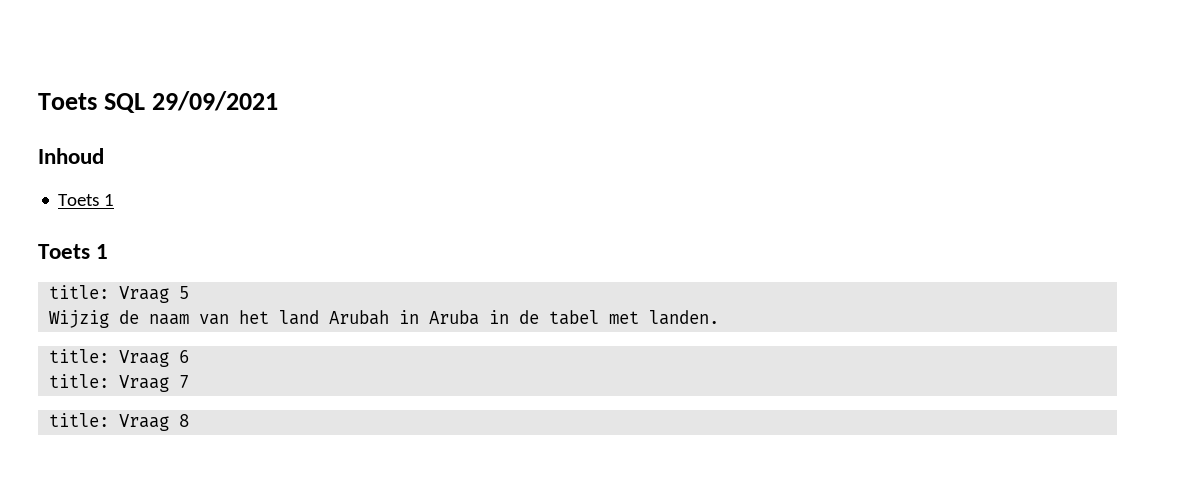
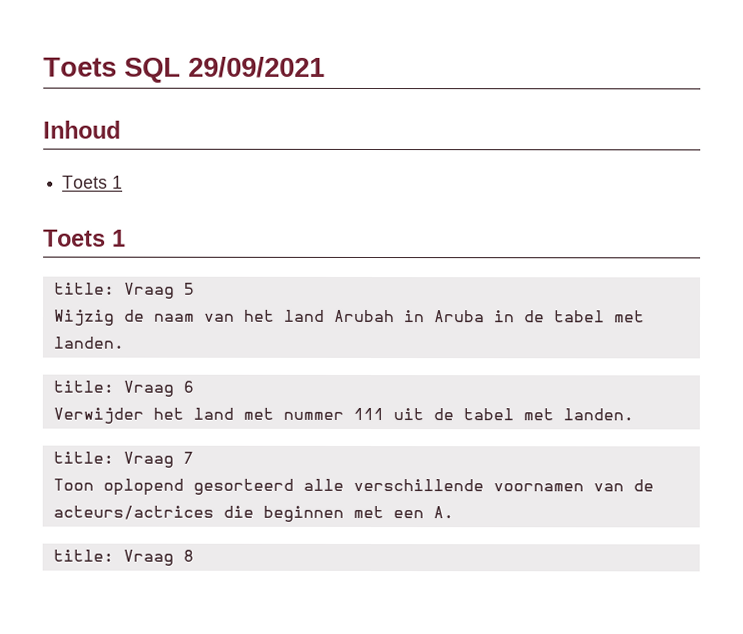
+ Verwijder het land met nummer 111 uit de tabel met landen.
  title: Vraag 7
+ Toon oplopend gesorteerd alle verschillende voornamen van de acteurs/actrices die beginnen met een A.

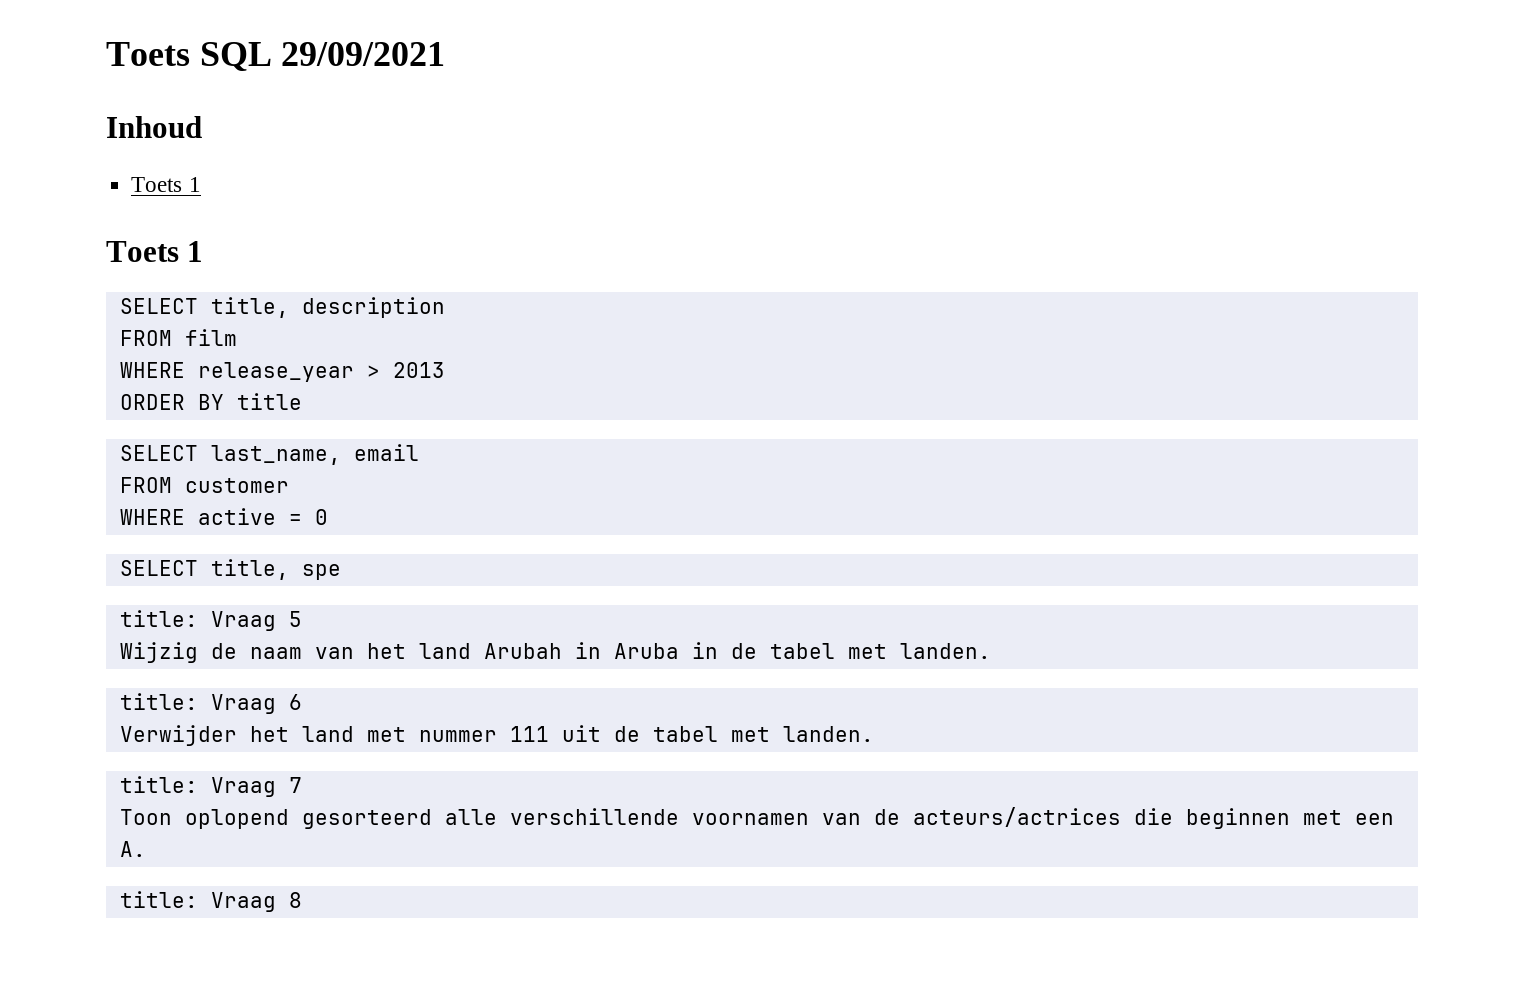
+ SELECT title, description
+ FROM film
+ WHERE release_year > 2013
+ ORDER BY title
+ SELECT last_name, email
+ FROM customer
+ WHERE active = 0
+ SELECT title, spe

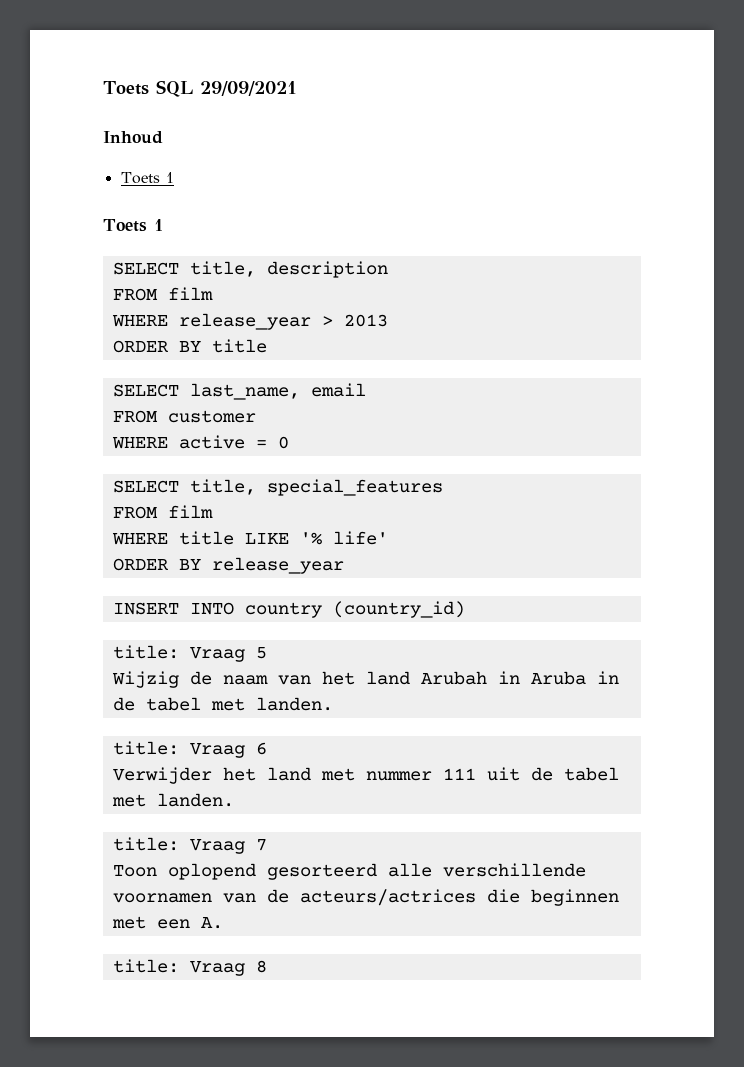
- SELECT title, spe
+ SELECT title, special_features
+ FROM film
+ WHERE title LIKE '% life'
+ ORDER BY release_year
+ INSERT INTO country (country_id)

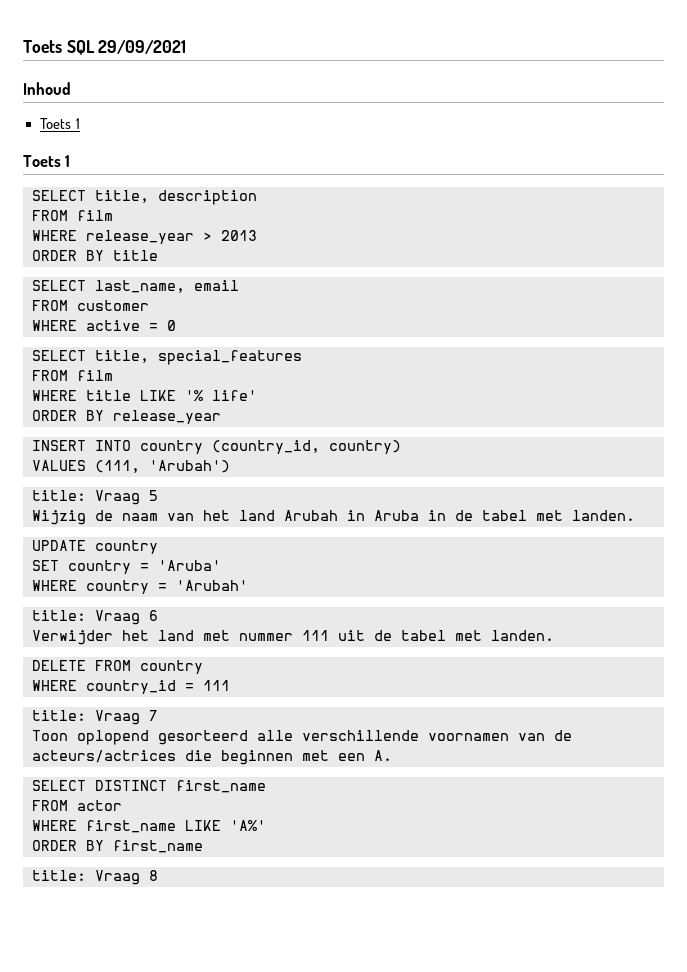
- INSERT INTO country (country_id)
+ INSERT INTO country (country_id, country)
+ VALUES (111, 'Arubah')
+ UPDATE country
+ SET country = 'Aruba'
+ WHERE country = 'Arubah'
+ DELETE FROM country
+ WHERE country_id = 111
+ SELECT DISTINCT first_name
+ FROM actor
+ WHERE first_name LIKE 'A%'
+ ORDER BY first_name

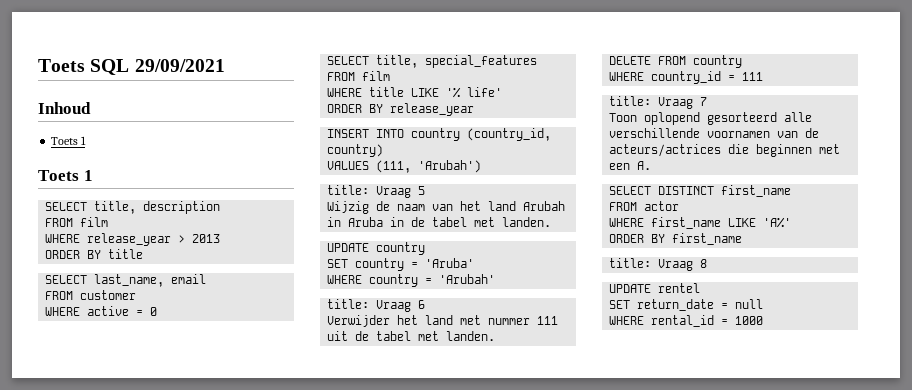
+ UPDATE rentel
+ SET return_date = null
+ WHERE rental_id = 1000

